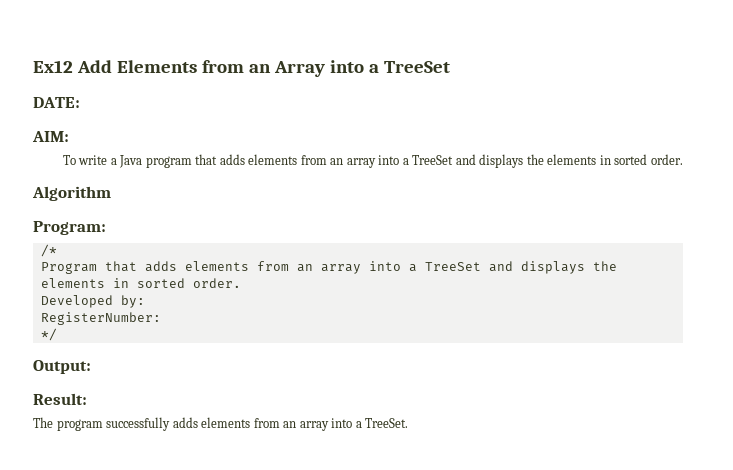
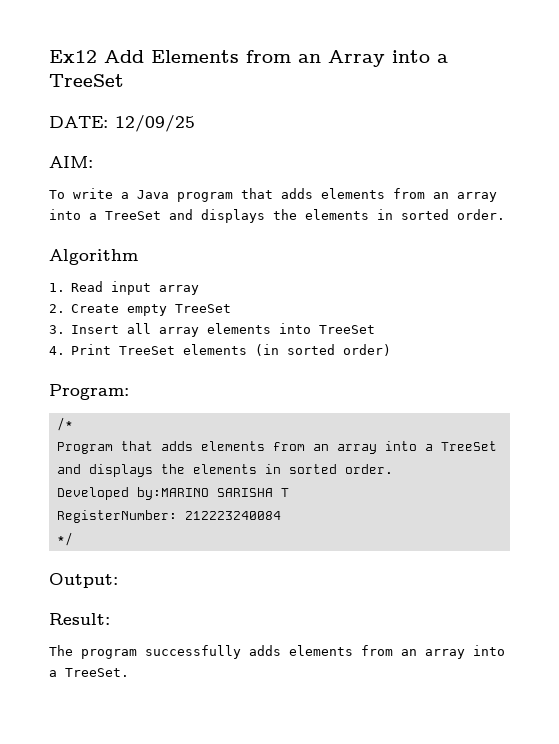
- DATE:
+ DATE: 12/09/25
+ 1. Read input array
+ 2. Create empty TreeSet
+ 3. Insert all array elements into TreeSet
+ 4. Print TreeSet elements (in sorted order)
- Developed by:
+ Developed by:MARINO SARISHA T
- RegisterNumber:
+ RegisterNumber: 212223240084

